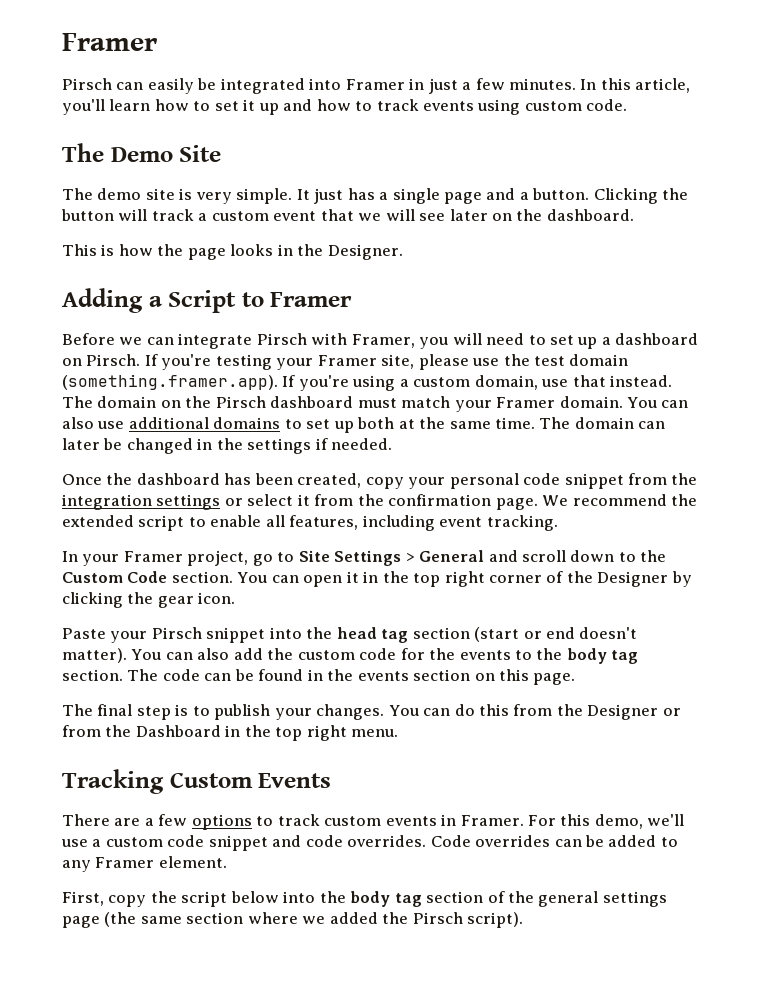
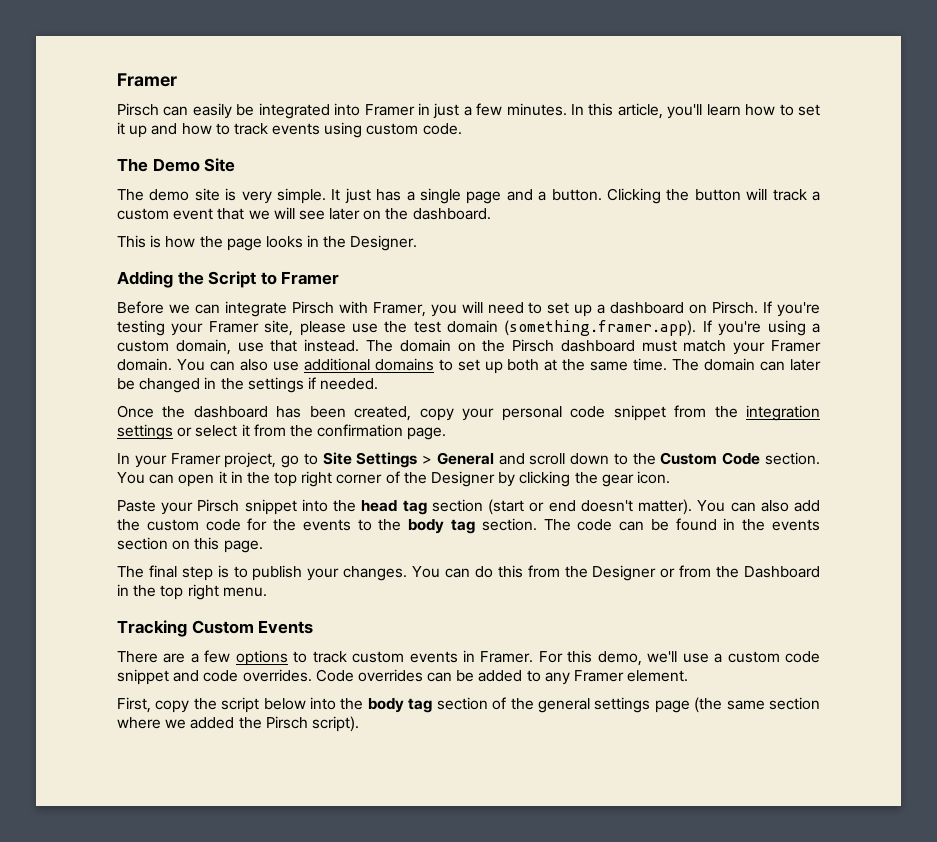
- Adding a Script to Framer
+ Adding the Script to Framer
- We recommend the extended script to enable all features, including event tracking.

